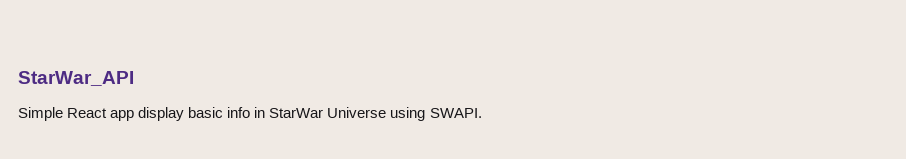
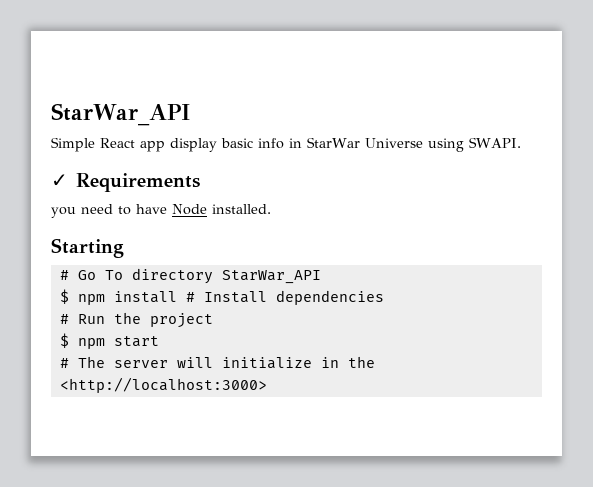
+ ✓ Requirements
+ you need to have Node installed.
+ Starting
+ # Go To directory StarWar_API
+ $ npm install # Install dependencies
+ # Run the project
+ $ npm start
+ # The server will initialize in the <http://localhost:3000>

